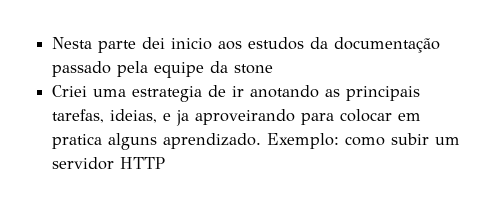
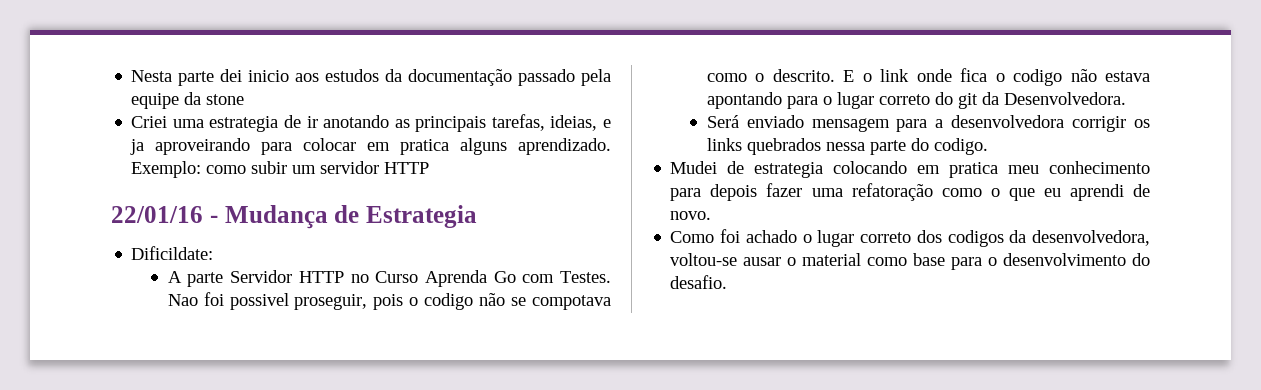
+ 22/01/16 - Mudança de Estrategia
+ Dificildate:
+ A parte Servidor HTTP no Curso Aprenda Go com Testes. Nao foi possivel proseguir, pois o codigo não se compotava como o descrito. E o link onde fica o codigo não estava apontando para o lugar correto do git da Desenvolvedora.
+ Será enviado mensagem para a desenvolvedora corrigir os links quebrados nessa parte do codigo.
+ Mudei de estrategia colocando em pratica meu conhecimento para depois fazer uma refatoração como o que eu aprendi de novo.
+ Como foi achado o lugar correto dos codigos da desenvolvedora, voltou-se ausar o material como base para o desenvolvimento do desafio.

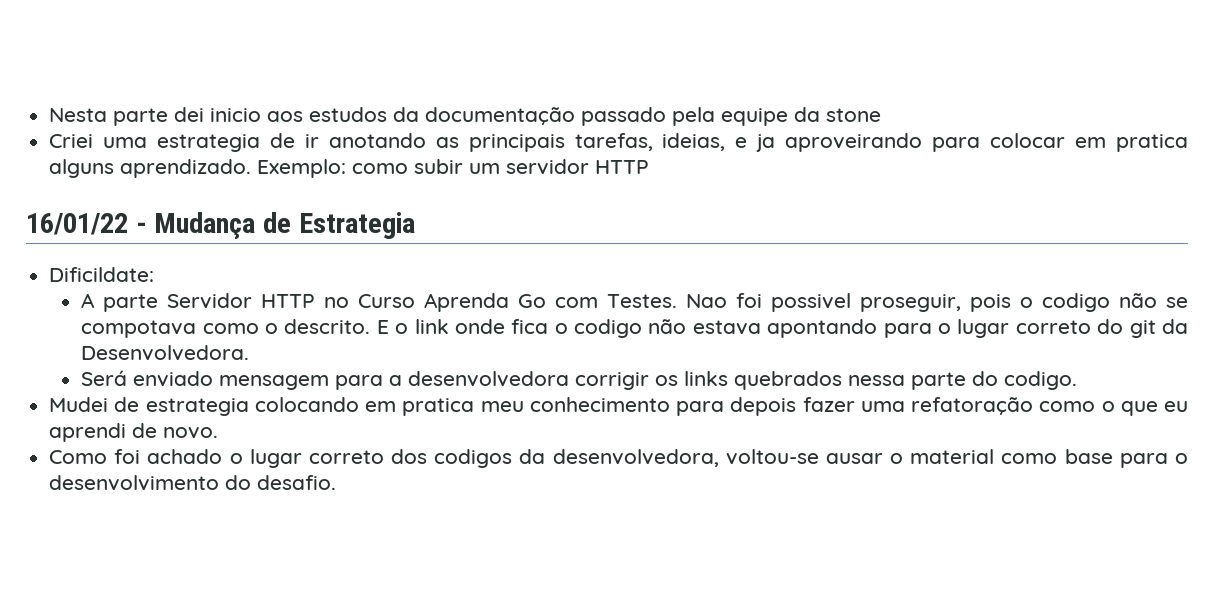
- 22/01/16 - Mudança de Estrategia
+ 16/01/22 - Mudança de Estrategia

